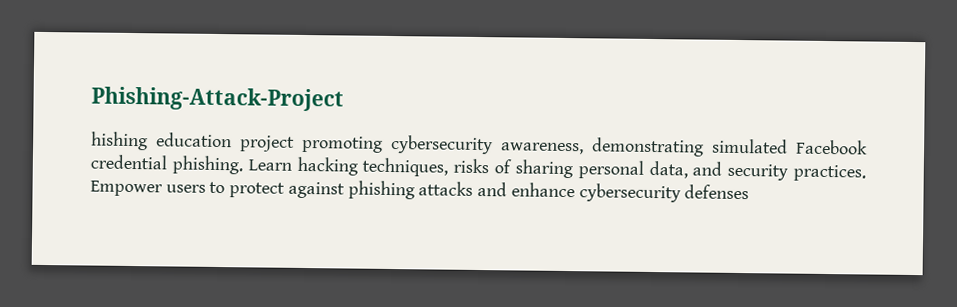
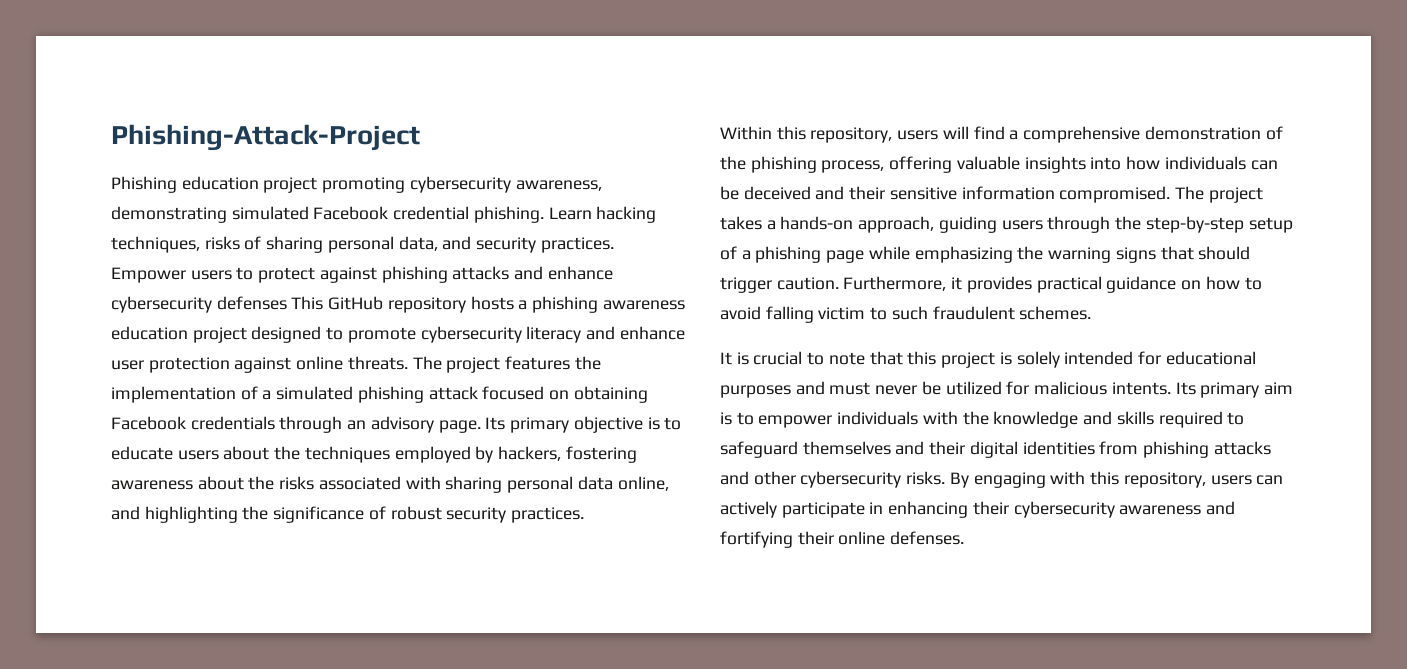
- hishing education project promoting cybersecurity awareness, demonstrating simulated Facebook credential phishing.
+ Phishing education project promoting cybersecurity awareness, demonstrating simulated Facebook credential phishing.
- Empower users to protect against phishing attacks and enhance cybersecurity defenses
+ Empower users to protect against phishing attacks and enhance cybersecurity defenses This GitHub repository hosts a phishing awareness education project designed to promote cybersecurity literacy and enhance user protection against online threats. The project features the implementation of a simulated phishing attack focused on obtaining Facebook credentials through an advisory page. Its primary objective is to educate users about the techniques employed by hackers, fostering awareness about the risks associated with sharing personal data online, and highlighting the significance of robust security practices.
+ Within this repository, users will find a comprehensive demonstration of the phishing process, offering valuable insights into how individuals can be deceived and their sensitive information compromised. The project takes a hands-on approach, guiding users through the step-by-step setup of a phishing page while emphasizing the warning signs that should trigger caution. Furthermore, it provides practical guidance on how to avoid falling victim to such fraudulent schemes.
+ It is crucial to note that this project is solely intended for educational purposes and must never be utilized for malicious intents. Its primary aim is to empower individuals with the knowledge and skills required to safeguard themselves and their digital identities from phishing attacks and other cybersecurity risks. By engaging with this repository, users can actively participate in enhancing their cybersecurity awareness and fortifying their online defenses.

